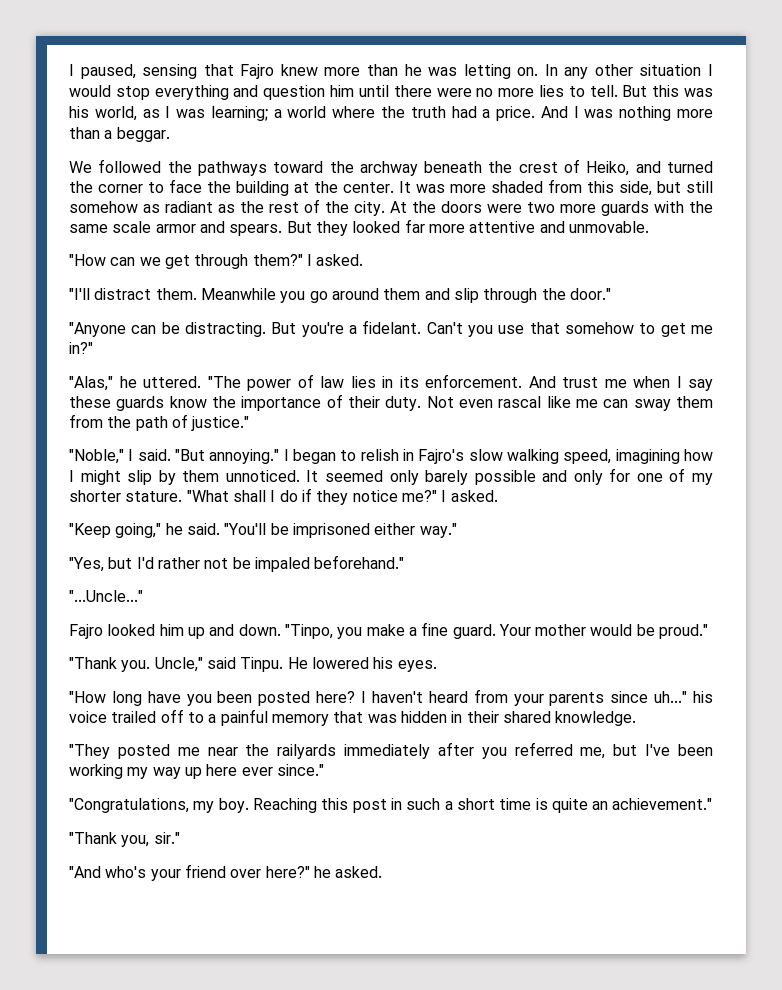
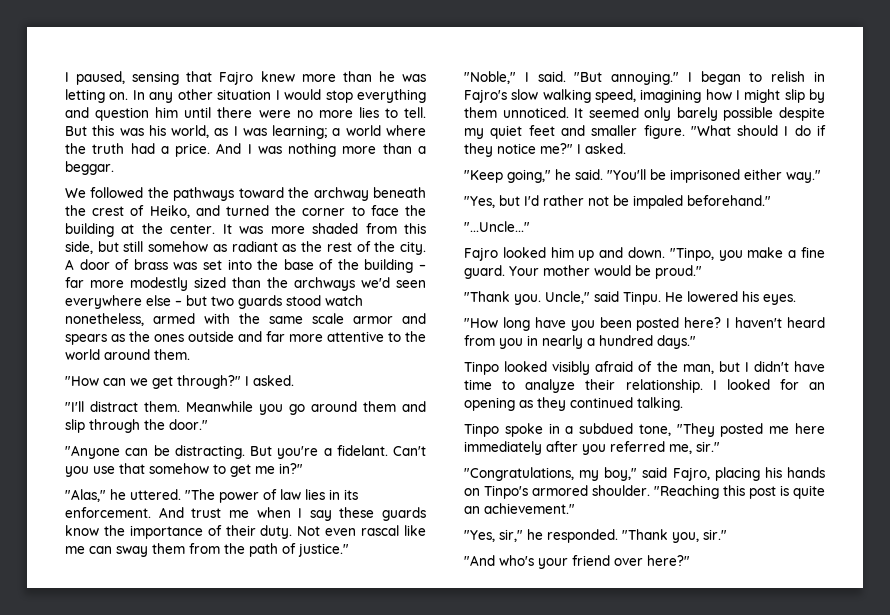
- At the doors were two more guards with the same scale armor and spears. But they looked far more attentive and unmovable.
+ A door of brass was set into the base of the building – far more modestly sized than the archways we'd seen everywhere else – but two guards stood watch nonetheless, armed with the same scale armor and spears as the ones outside and far more attentive to the world around them.
- "How can we get through them?"
+ "How can we get through?"
- It seemed only barely possible and only for one of my shorter stature. "What shall I do if they notice me?"
+ It seemed only barely possible despite my quiet feet and smaller figure. "What should I do if they notice me?"
- I haven't heard from your parents since uh..." his voice trailed off to a painful memory that was hidden in their shared knowledge.
- "They posted me near the railyards immediately after you referred me, but I've been working my way up here ever since."
- "Congratulations, my boy. Reaching this post in such a short time is quite an achievement."
+ I haven't heard from you in nearly a hundred days."
+ Tinpo looked visibly afraid of the man, but I didn't have time to analyze their relationship. I looked for an opening as they continued talking.
+ Tinpo spoke in a subdued tone, "They posted me here immediately after you referred me, sir."
+ "Congratulations, my boy," said Fajro, placing his hands on Tinpo's armored shoulder. "Reaching this post is quite an achievement."
+ "Yes, sir," he responded.
- "And who's your friend over here?" he asked.
+ "And who's your friend over here?"

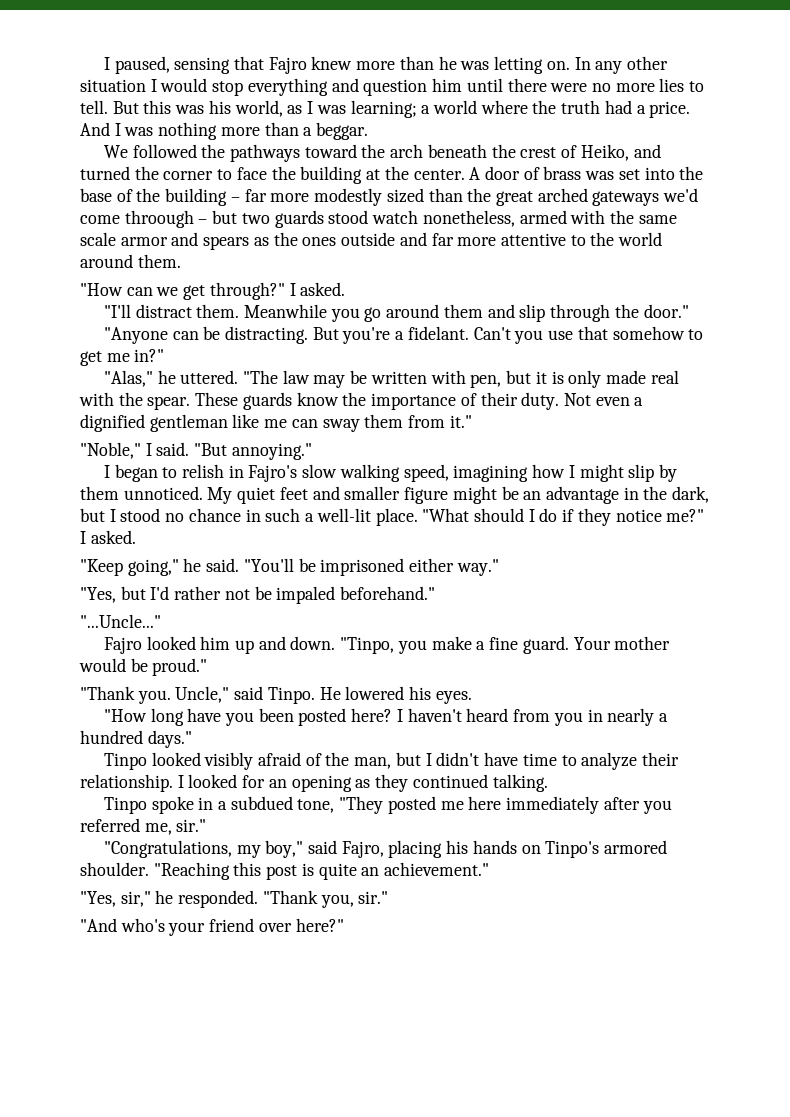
- We followed the pathways toward the archway beneath the crest of Heiko, and turned the corner to face the building at the center.
+ We followed the pathways toward the arch beneath the crest of Heiko, and turned the corner to face the building at the center.
- It was more shaded from this side, but still somehow as radiant as the rest of the city.
- A door of brass was set into the base of the building – far more modestly sized than the archways we'd seen everywhere else – but two guards stood watch nonetheless, armed with the same scale armor and spears as the ones outside and far more attentive to the world around them.
+ A door of brass was set into the base of the building – far more modestly sized than the great arched gateways we'd come throough – but two guards stood watch nonetheless, armed with the same scale armor and spears as the ones outside and far more attentive to the world around them.
- "The power of law lies in its enforcement. And trust me when I say these guards know the importance of their duty.
+ "The law may be written with pen, but it is only made real with the spear. These guards know the importance of their duty.
- Not even rascal like me can sway them from the path of justice."
+ Not even a dignified gentleman like me can sway them from it."
- "But annoying." I began to relish in Fajro's slow walking speed, imagining how I might slip by them unnoticed.
+ "But annoying."
+ I began to relish in Fajro's slow walking speed, imagining how I might slip by them unnoticed.
- It seemed only barely possible despite my quiet feet and smaller figure.
+ My quiet feet and smaller figure might be an advantage in the dark, but I stood no chance in such a well-lit place.
- Uncle," said Tinpu.
+ Uncle," said Tinpo.

